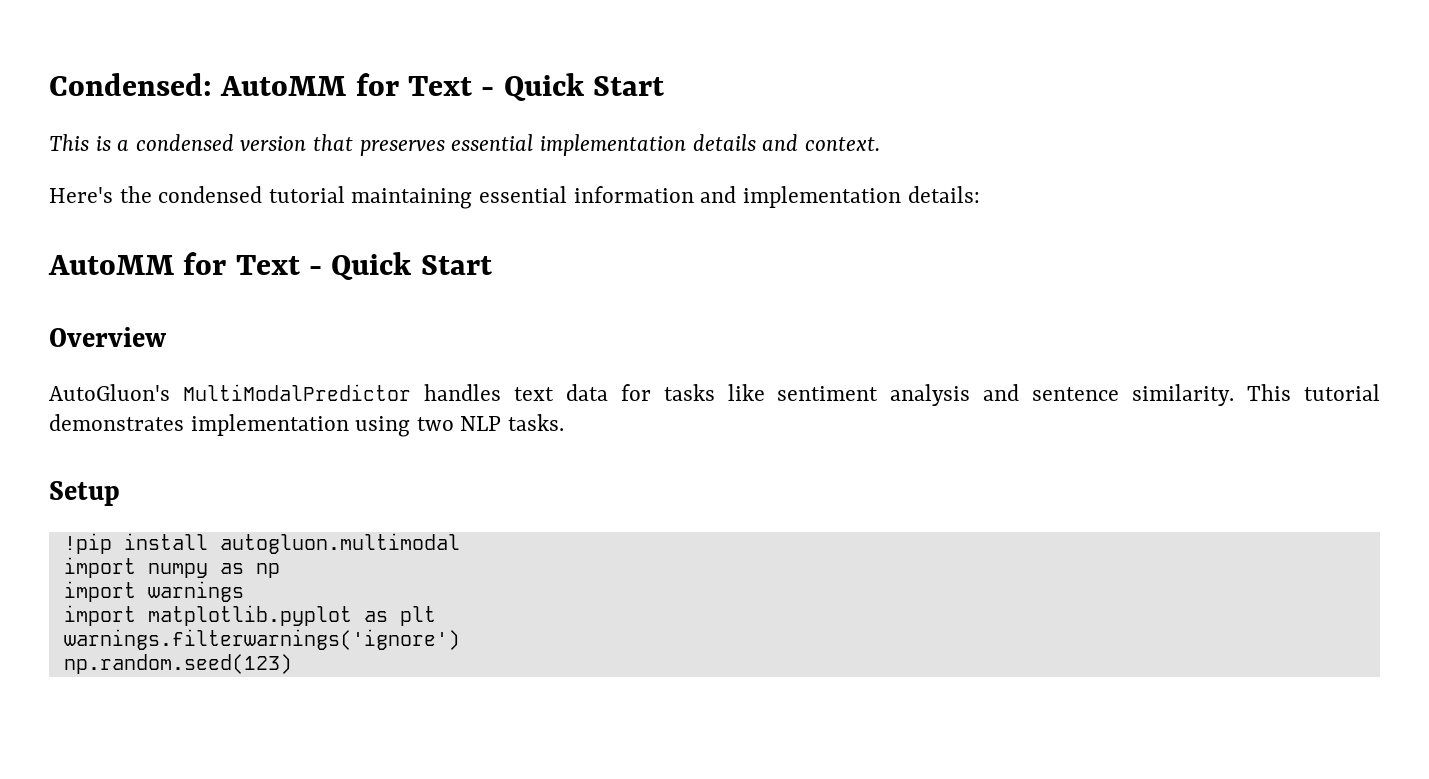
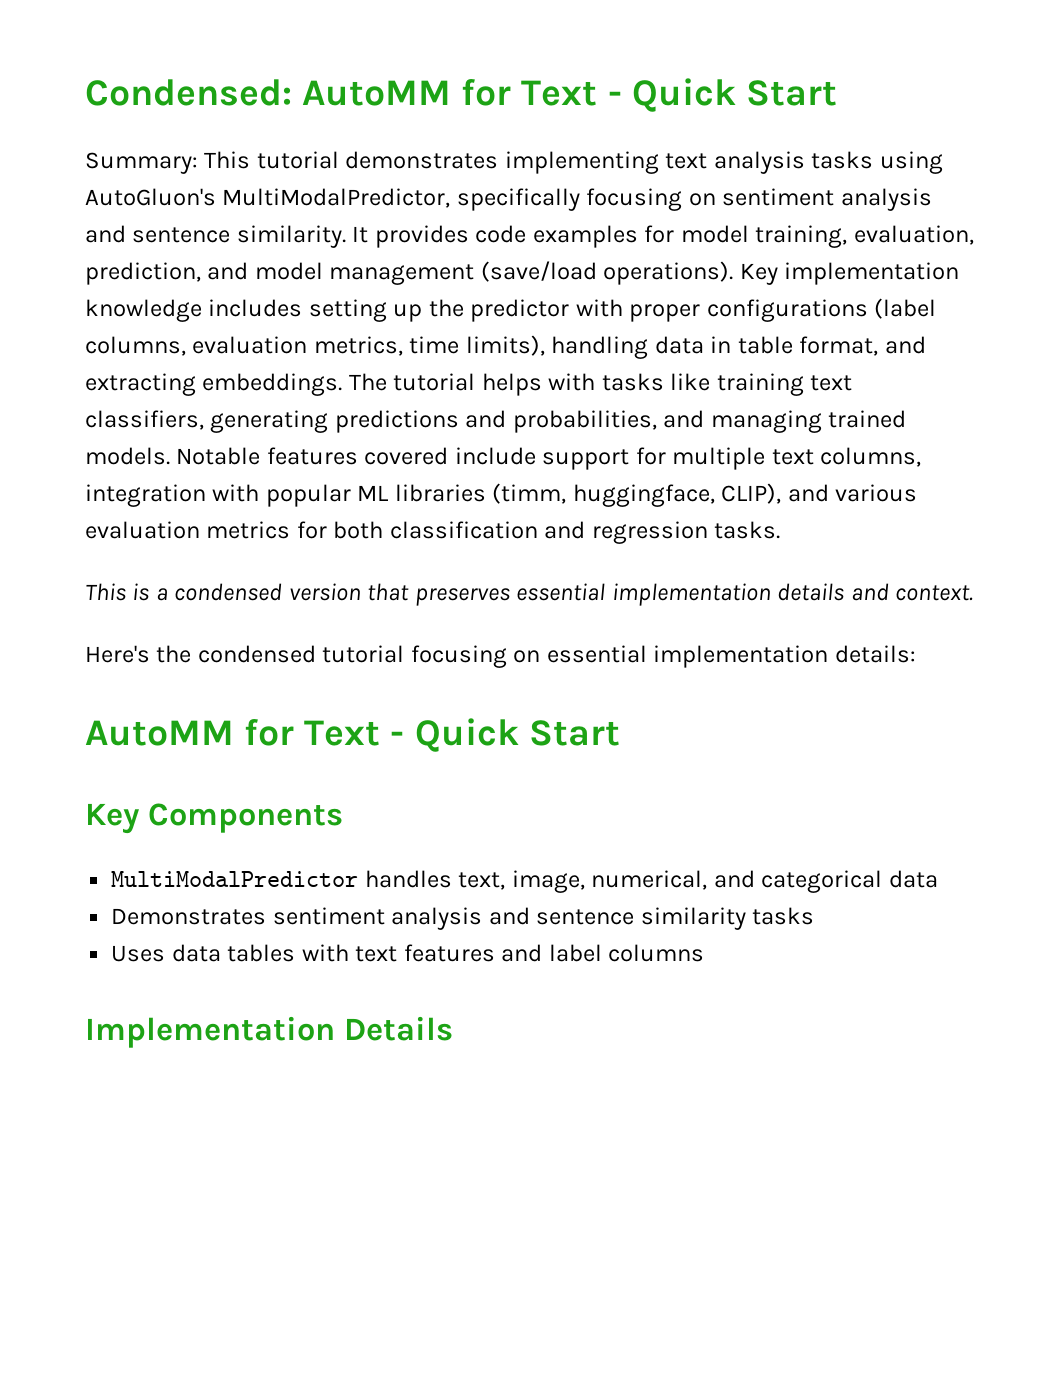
+ Summary: This tutorial demonstrates implementing text analysis tasks using AutoGluon's MultiModalPredictor, specifically focusing on sentiment analysis and sentence similarity. It provides code examples for model training, evaluation, prediction, and model management (save/load operations). Key implementation knowledge includes setting up the predictor with proper configurations (label columns, evaluation metrics, time limits), handling data in table format, and extracting embeddings. The tutorial helps with tasks like training text classifiers, generating predictions and probabilities, and managing trained models. Notable features covered include support for multiple text columns, integration with popular ML libraries (timm, huggingface, CLIP), and various evaluation metrics for both classification and regression tasks.
- Here's the condensed tutorial maintaining essential information and implementation details:
+ Here's the condensed tutorial focusing on essential implementation details:
- Overview
- AutoGluon's MultiModalPredictor handles text data for tasks like sentiment analysis and sentence similarity. This tutorial demonstrates implementation using two NLP tasks.
- Setup
- !pip install autogluon.multimodal
- import numpy as np
- import warnings
- import matplotlib.pyplot as plt
- warnings.filterwarnings('ignore')
- np.random.seed(123)
+ Key Components
+ MultiModalPredictor handles text, image, numerical, and categorical data
+ Demonstrates sentiment analysis and sentence similarity tasks
+ Uses data tables with text features and label columns
+ Implementation Details

